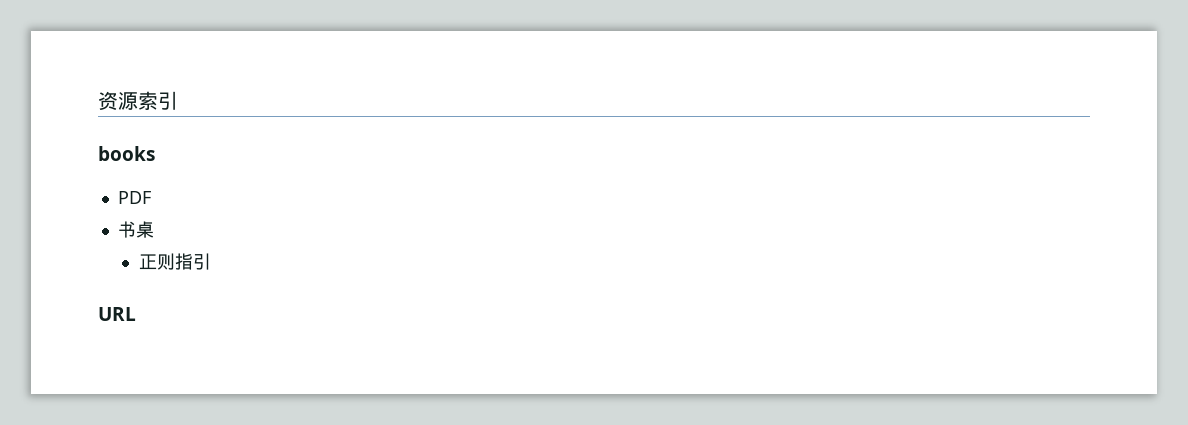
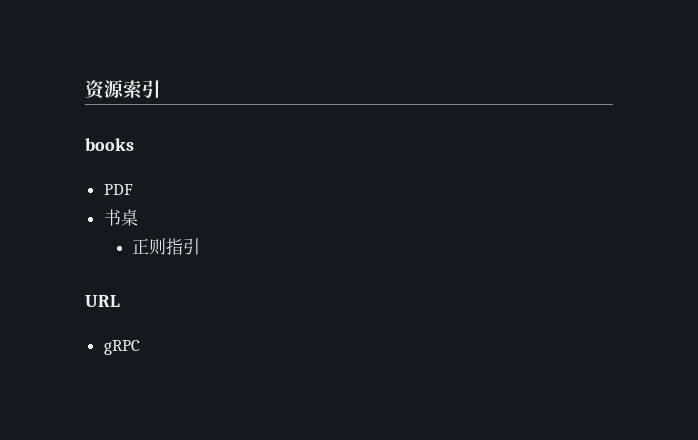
+ gRPC

